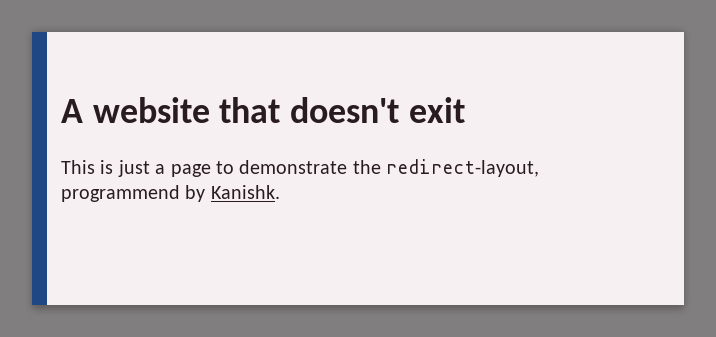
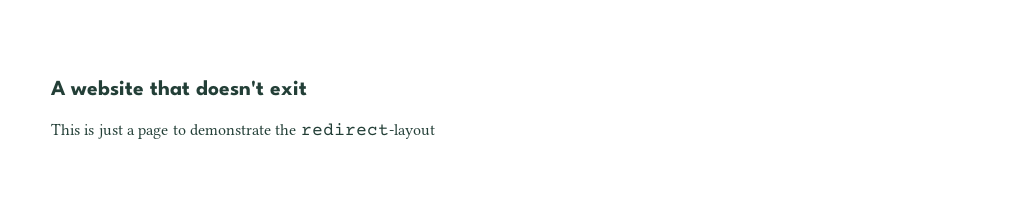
- This is just a page to demonstrate the redirect-layout, programmend by Kanishk.
+ This is just a page to demonstrate the redirect-layout

